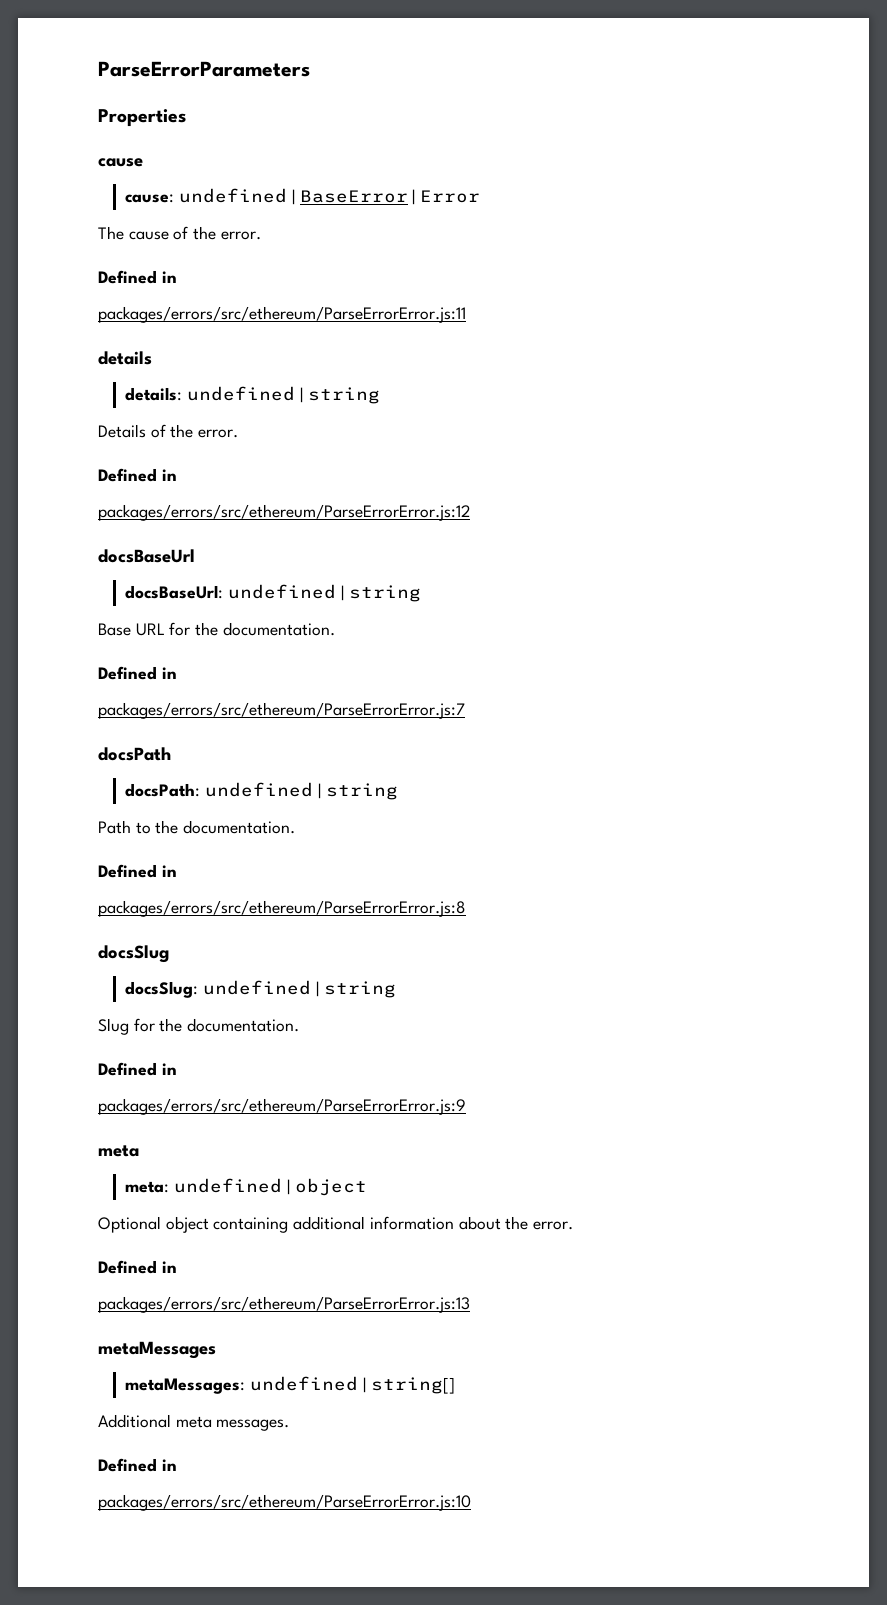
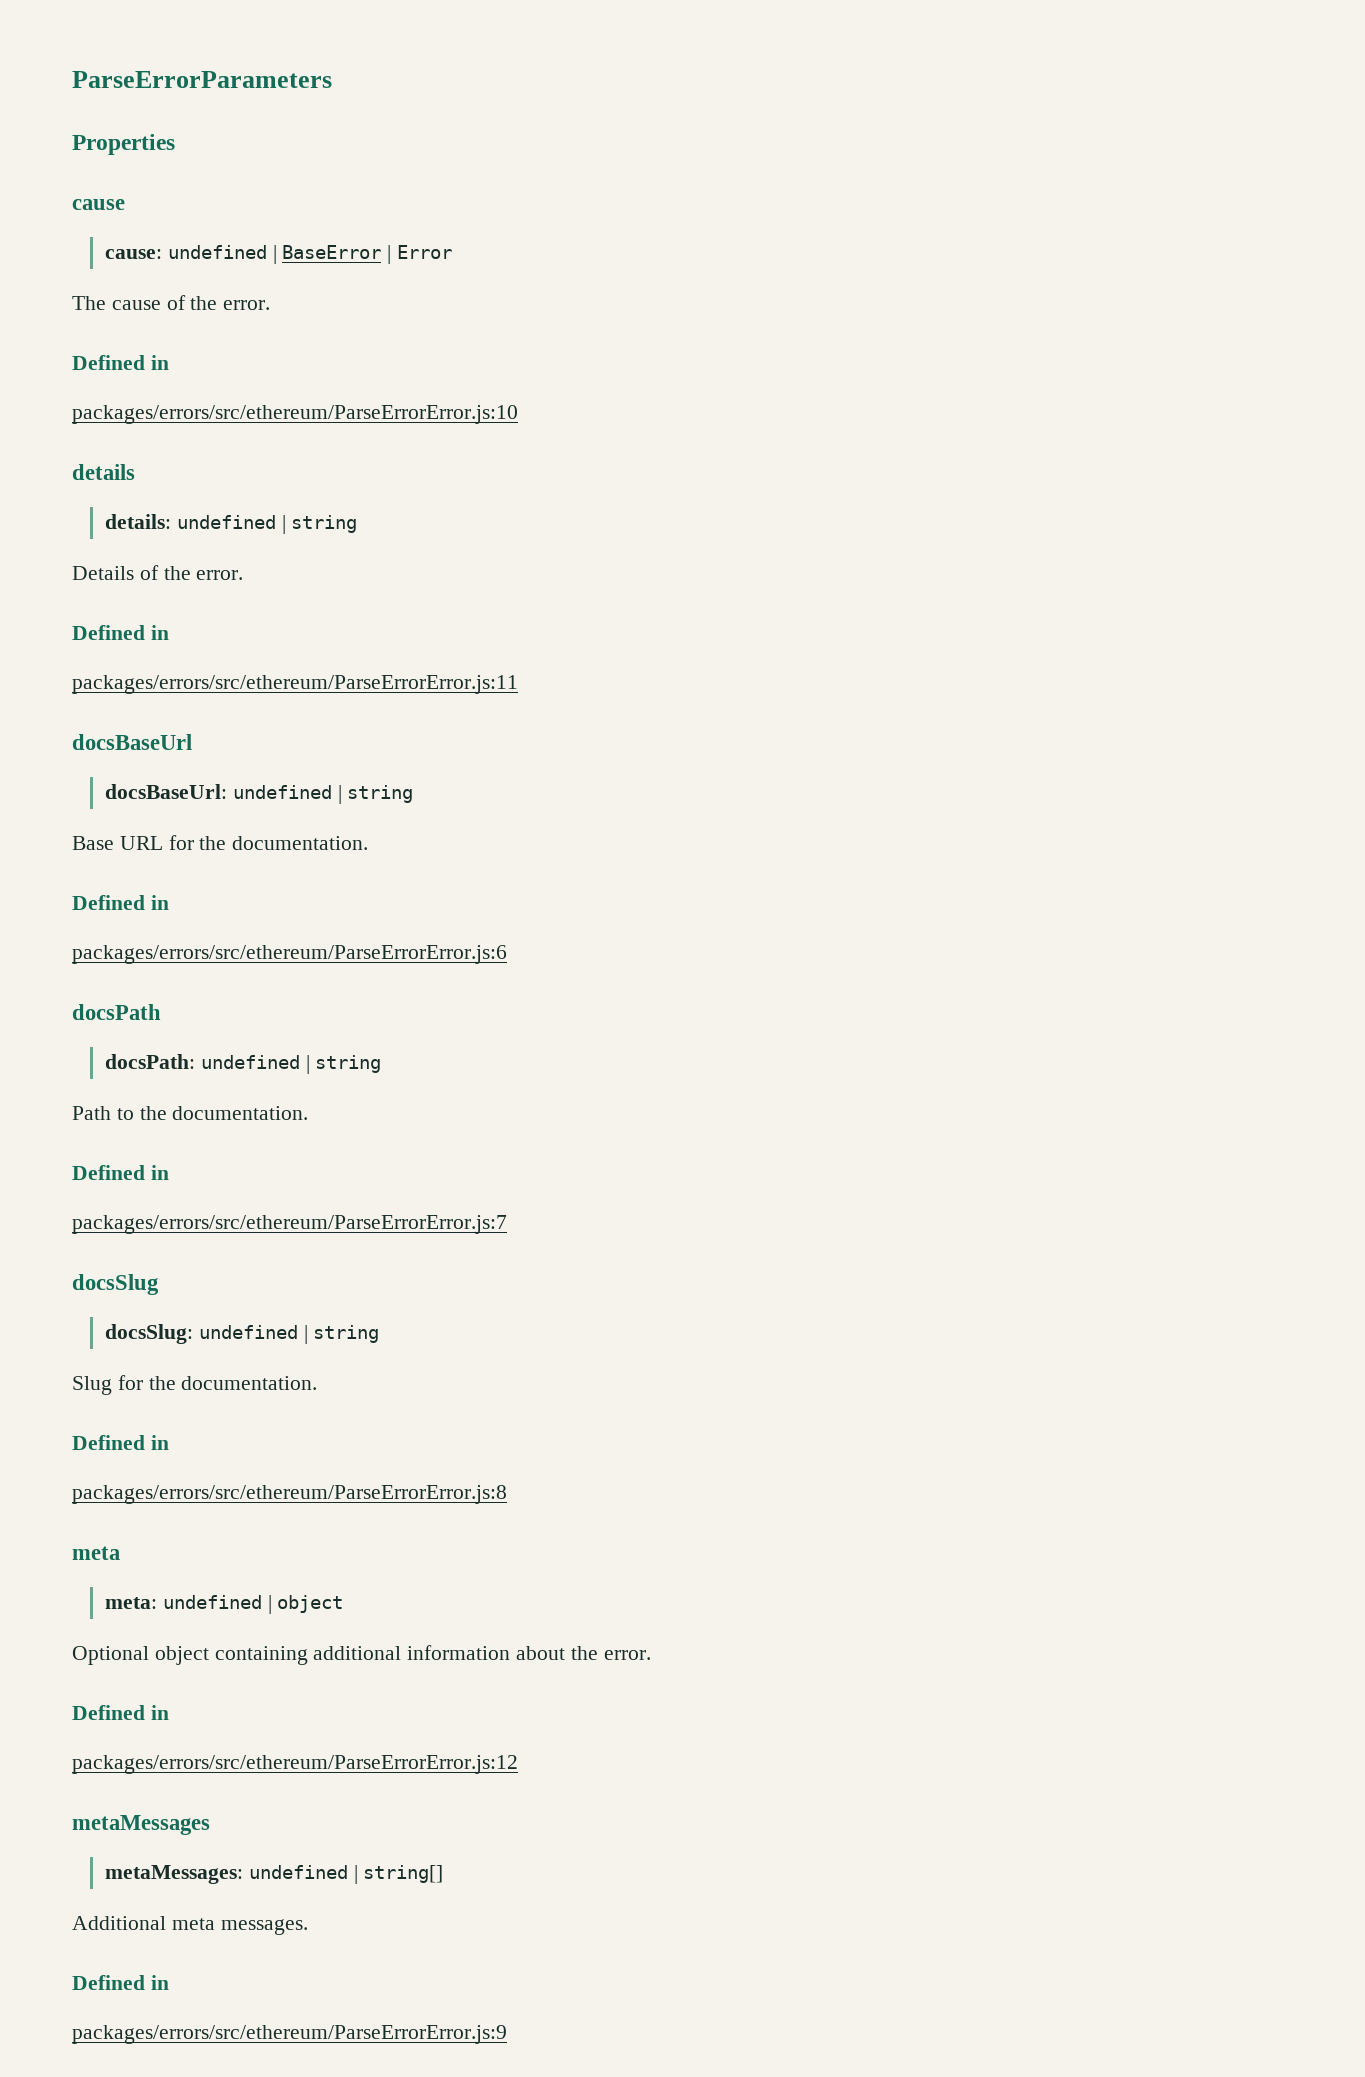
- packages/errors/src/ethereum/ParseErrorError.js:11
+ packages/errors/src/ethereum/ParseErrorError.js:10
- packages/errors/src/ethereum/ParseErrorError.js:12
+ packages/errors/src/ethereum/ParseErrorError.js:11
- packages/errors/src/ethereum/ParseErrorError.js:7
+ packages/errors/src/ethereum/ParseErrorError.js:6
- packages/errors/src/ethereum/ParseErrorError.js:8
+ packages/errors/src/ethereum/ParseErrorError.js:7
- packages/errors/src/ethereum/ParseErrorError.js:9
+ packages/errors/src/ethereum/ParseErrorError.js:8
- packages/errors/src/ethereum/ParseErrorError.js:13
+ packages/errors/src/ethereum/ParseErrorError.js:12
- packages/errors/src/ethereum/ParseErrorError.js:10
+ packages/errors/src/ethereum/ParseErrorError.js:9

